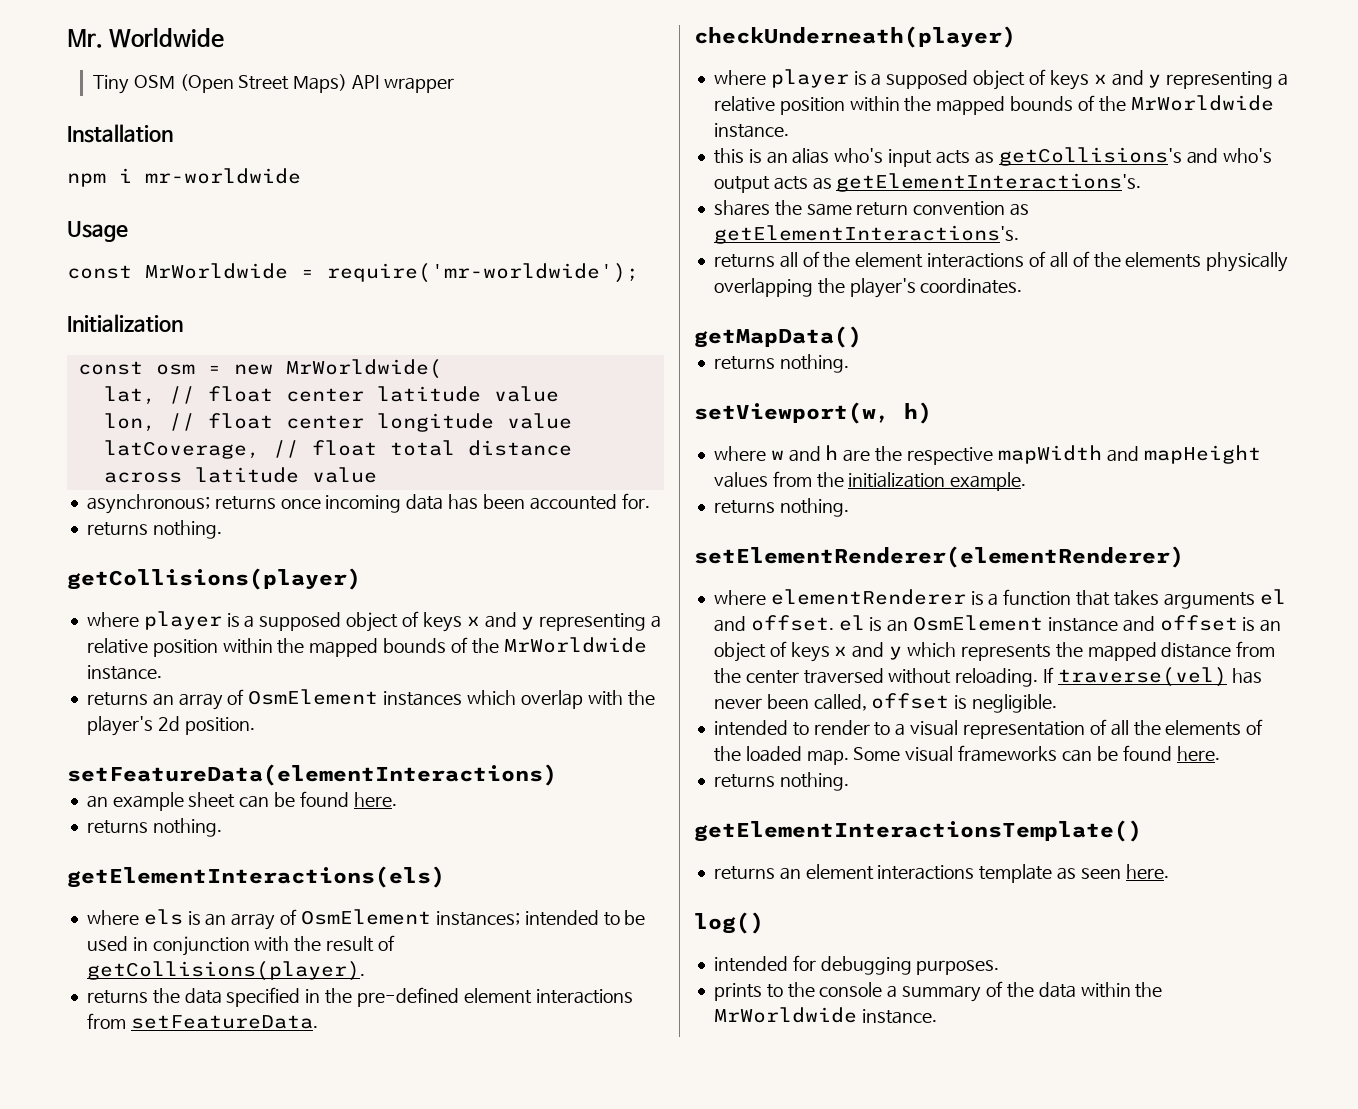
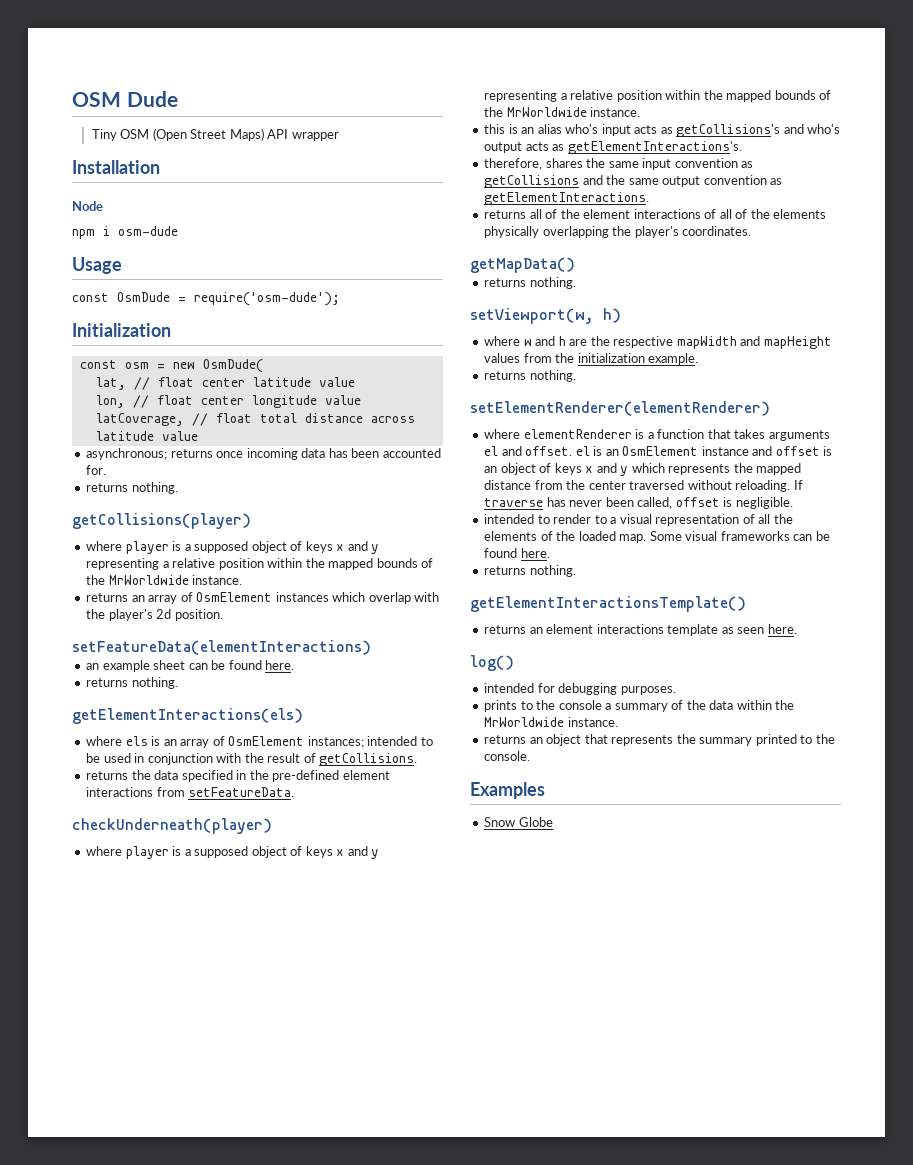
- Mr. Worldwide
+ OSM Dude
+ Node
- npm i mr-worldwide
+ npm i osm-dude
- const MrWorldwide = require('mr-worldwide');
+ const OsmDude = require('osm-dude');
- const osm = new MrWorldwide(
+ const osm = new OsmDude(
- where els is an array of OsmElement instances; intended to be used in conjunction with the result of getCollisions(player).
+ where els is an array of OsmElement instances; intended to be used in conjunction with the result of getCollisions.
- shares the same return convention as getElementInteractions's.
+ therefore, shares the same input convention as getCollisions and the same output convention as getElementInteractions.
- If traverse(vel) has never been called, offset is negligible.
+ If traverse has never been called, offset is negligible.
+ returns an object that represents the summary printed to the console.
+ Examples
+ Snow Globe

